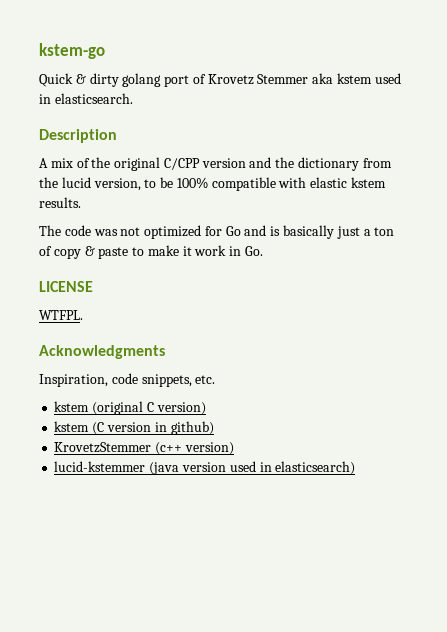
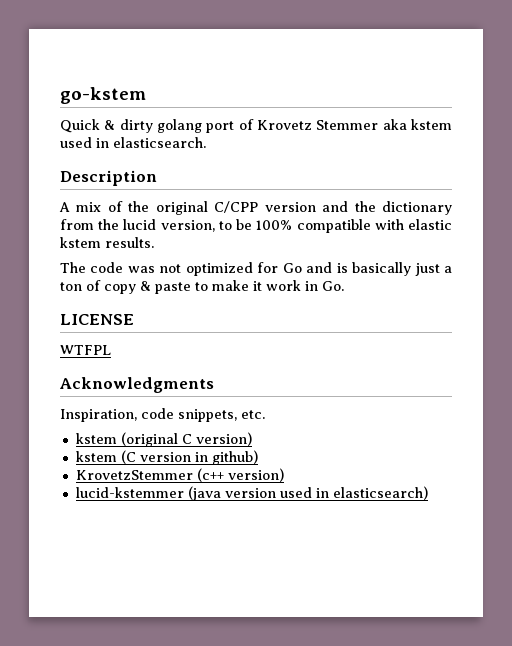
- kstem-go
+ go-kstem
- WTFPL.
+ WTFPL

